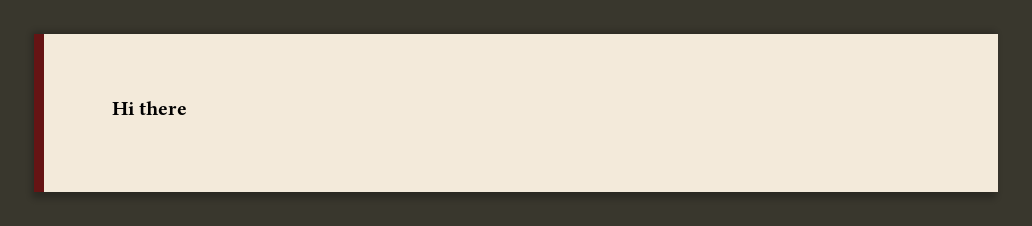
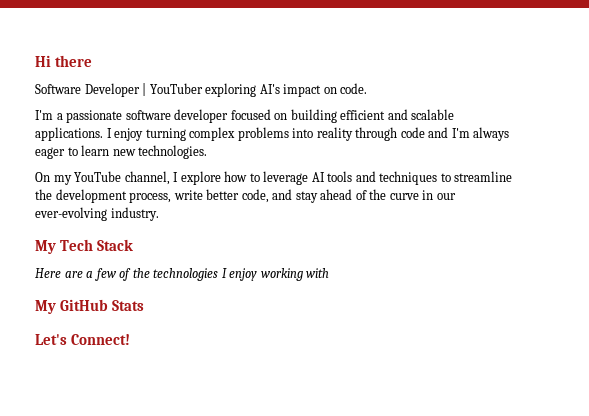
+ Software Developer | YouTuber exploring AI's impact on code.
+ I'm a passionate software developer focused on building efficient and scalable applications. I enjoy turning complex problems into reality through code and I'm always eager to learn new technologies.
+ On my YouTube channel, I explore how to leverage AI tools and techniques to streamline the development process, write better code, and stay ahead of the curve in our ever-evolving industry.
+ My Tech Stack
+ Here are a few of the technologies I enjoy working with
+ My GitHub Stats
+ Let's Connect!

